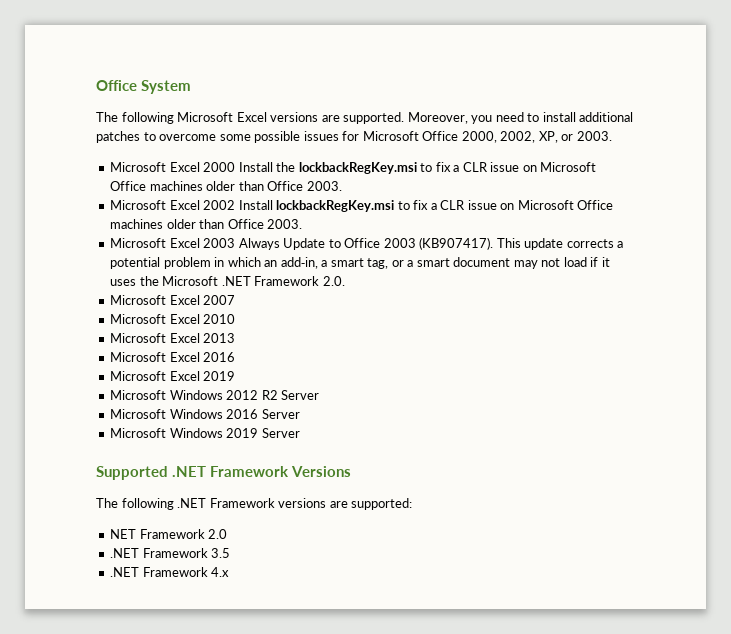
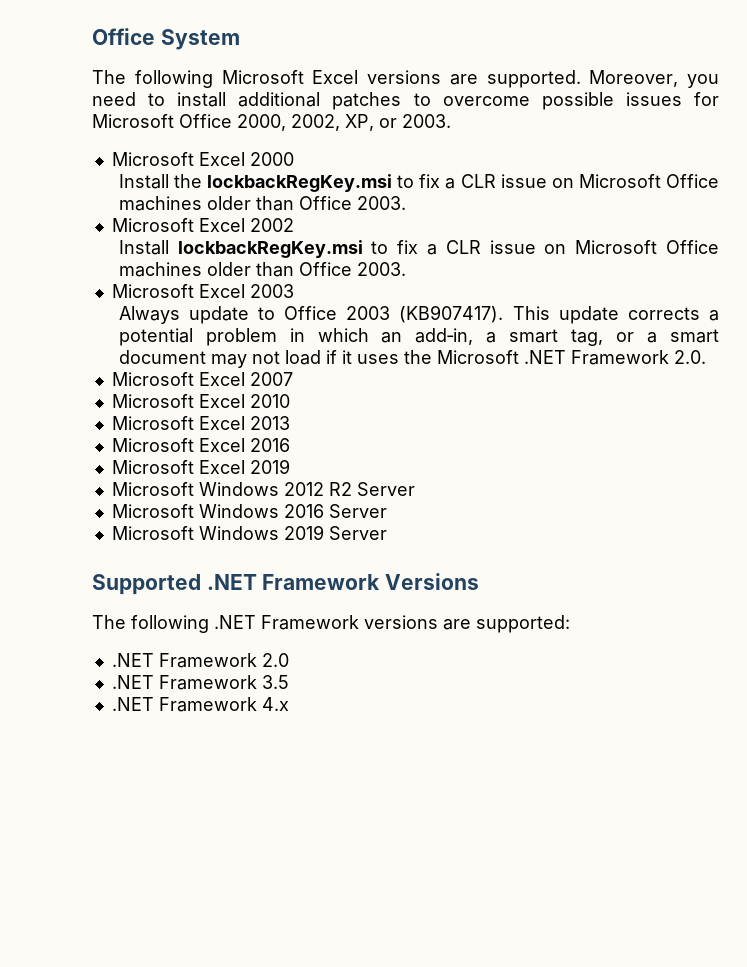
- Moreover, you need to install additional patches to overcome some possible issues for Microsoft Office 2000, 2002, XP, or 2003.
+ Moreover, you need to install additional patches to overcome possible issues for Microsoft Office 2000, 2002, XP, or 2003.
- Microsoft Excel 2000 Install the lockbackRegKey.msi to fix a CLR issue on Microsoft Office machines older than Office 2003.
+ Microsoft Excel 2000
+ Install the lockbackRegKey.msi to fix a CLR issue on Microsoft Office machines older than Office 2003.
- Microsoft Excel 2002 Install lockbackRegKey.msi to fix a CLR issue on Microsoft Office machines older than Office 2003.
+ Microsoft Excel 2002
+ Install lockbackRegKey.msi to fix a CLR issue on Microsoft Office machines older than Office 2003.
- Microsoft Excel 2003 Always Update to Office 2003 (KB907417).
+ Microsoft Excel 2003
+ Always update to Office 2003 (KB907417).
- NET Framework 2.0
+ .NET Framework 2.0

